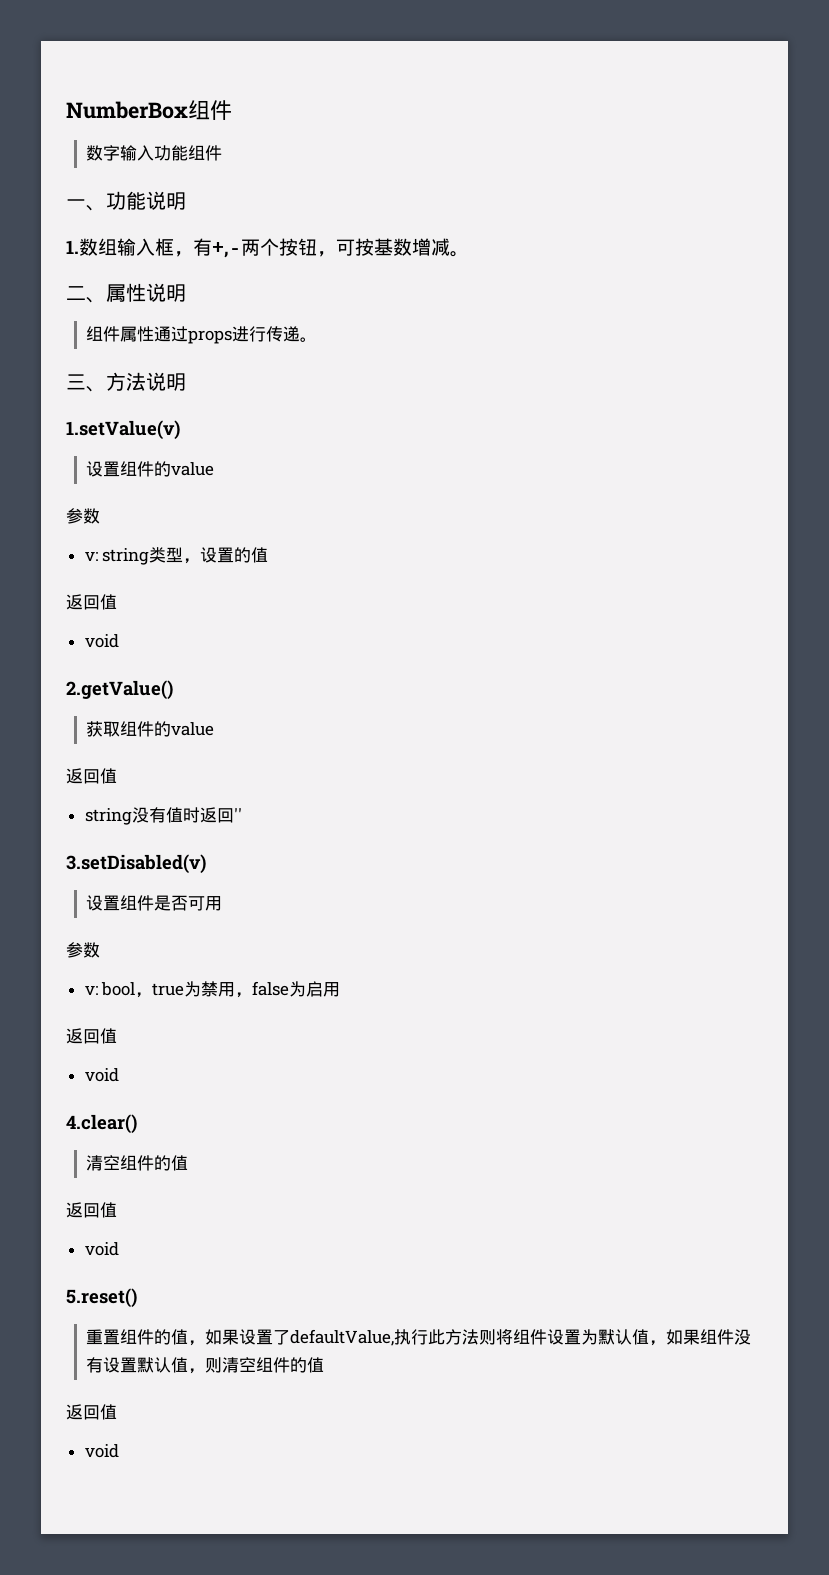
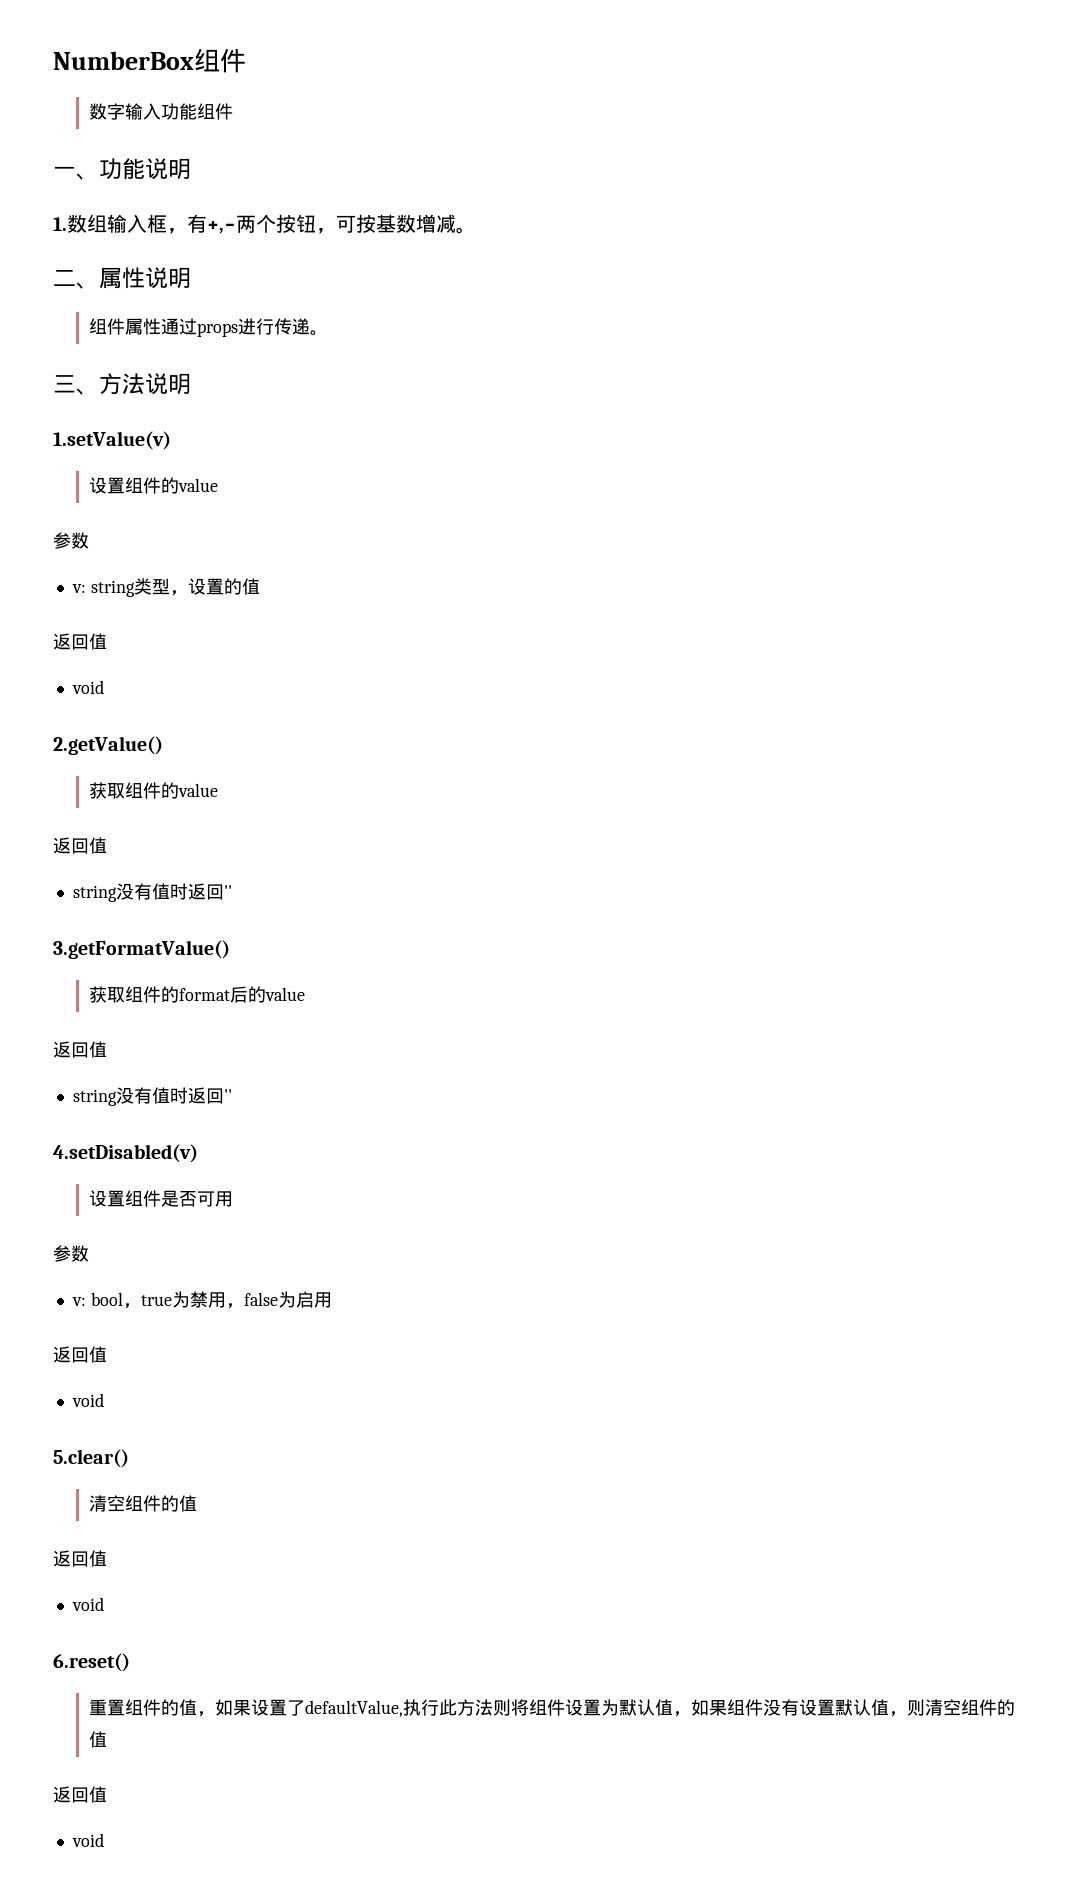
- 3.setDisabled(v)
+ 3.getFormatValue()
+ 获取组件的format后的value
+ 返回值
+ string没有值时返回''
+ 4.setDisabled(v)
- 4.clear()
+ 5.clear()
- 5.reset()
+ 6.reset()

